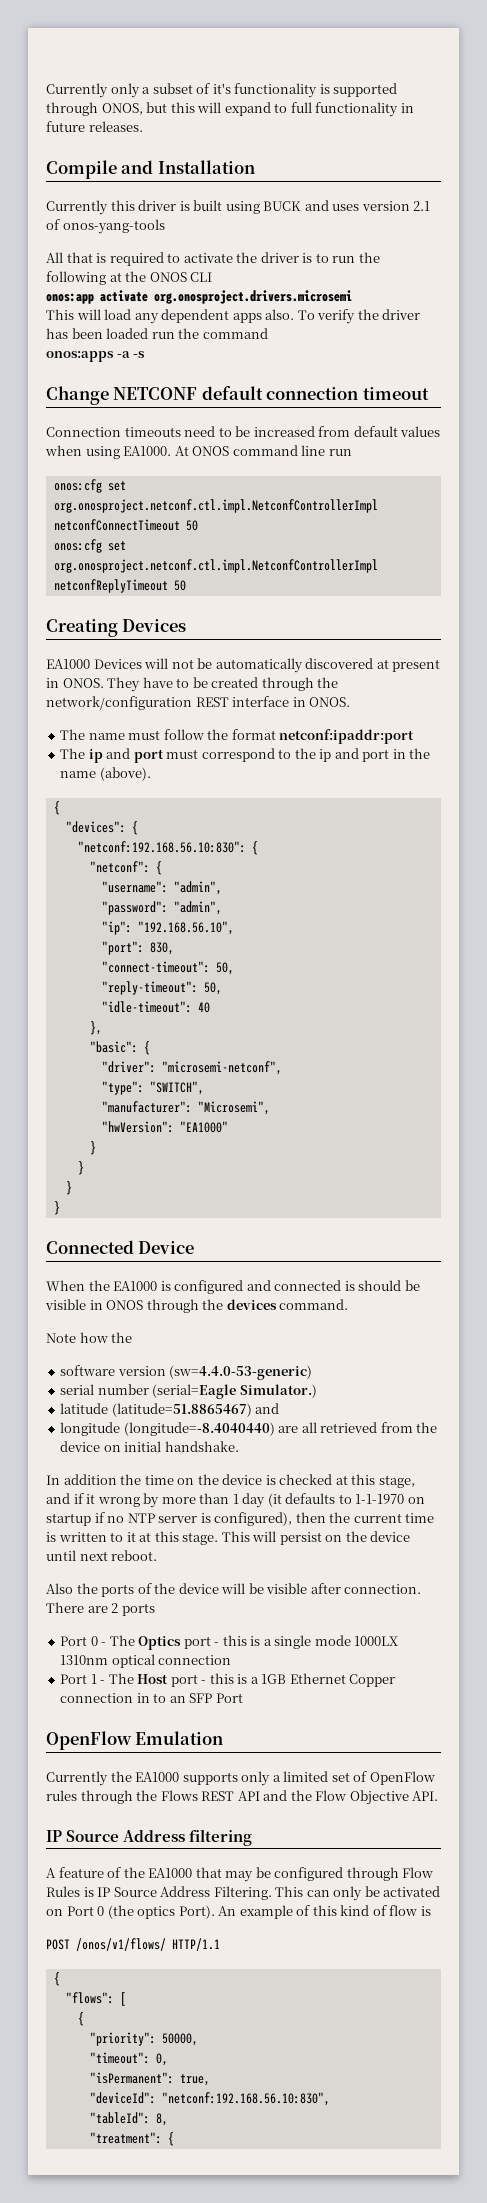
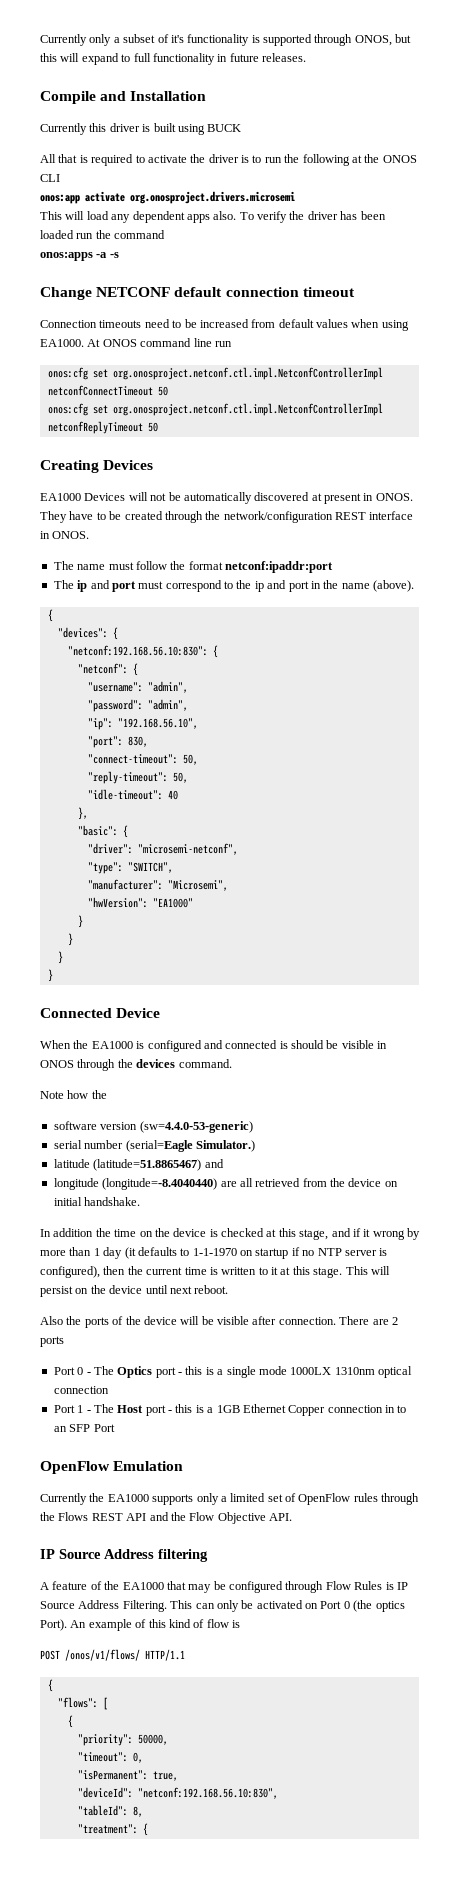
- Currently this driver is built using BUCK and uses version 2.1 of onos-yang-tools
+ Currently this driver is built using BUCK

